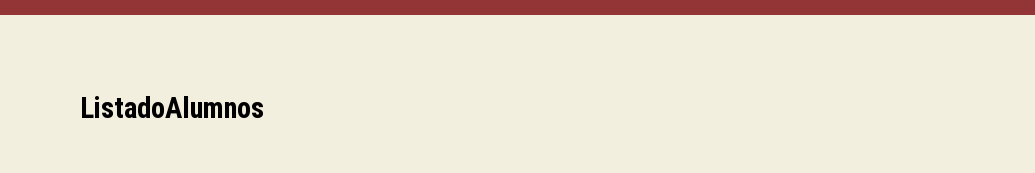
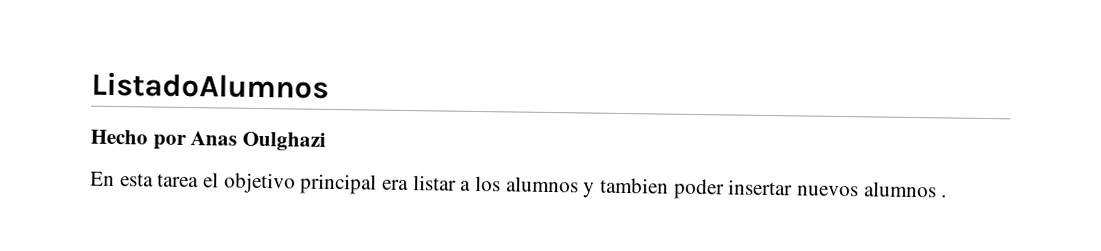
+ Hecho por Anas Oulghazi
+ En esta tarea el objetivo principal era listar a los alumnos y tambien poder insertar nuevos alumnos .

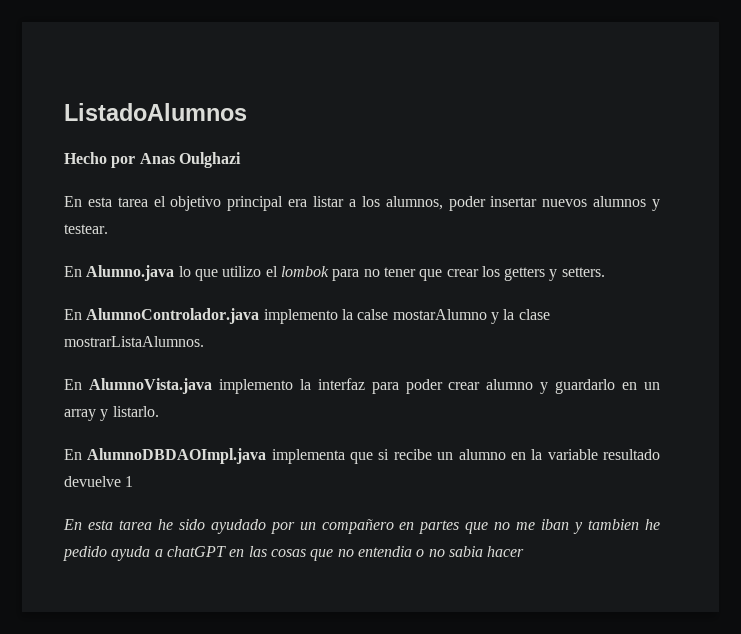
- En esta tarea el objetivo principal era listar a los alumnos y tambien poder insertar nuevos alumnos .
+ En esta tarea el objetivo principal era listar a los alumnos, poder insertar nuevos alumnos y testear.
+ En Alumno.java lo que utilizo el lombok para no tener que crear los getters y setters.
+ En AlumnoControlador.java implemento la calse mostarAlumno y la clase mostrarListaAlumnos.
+ En AlumnoVista.java implemento la interfaz para poder crear alumno y guardarlo en un array y listarlo.
+ En AlumnoDBDAOImpl.java implementa que si recibe un alumno en la variable resultado devuelve 1
+ En esta tarea he sido ayudado por un compañero en partes que no me iban y tambien he pedido ayuda a chatGPT en las cosas que no entendia o no sabia hacer

